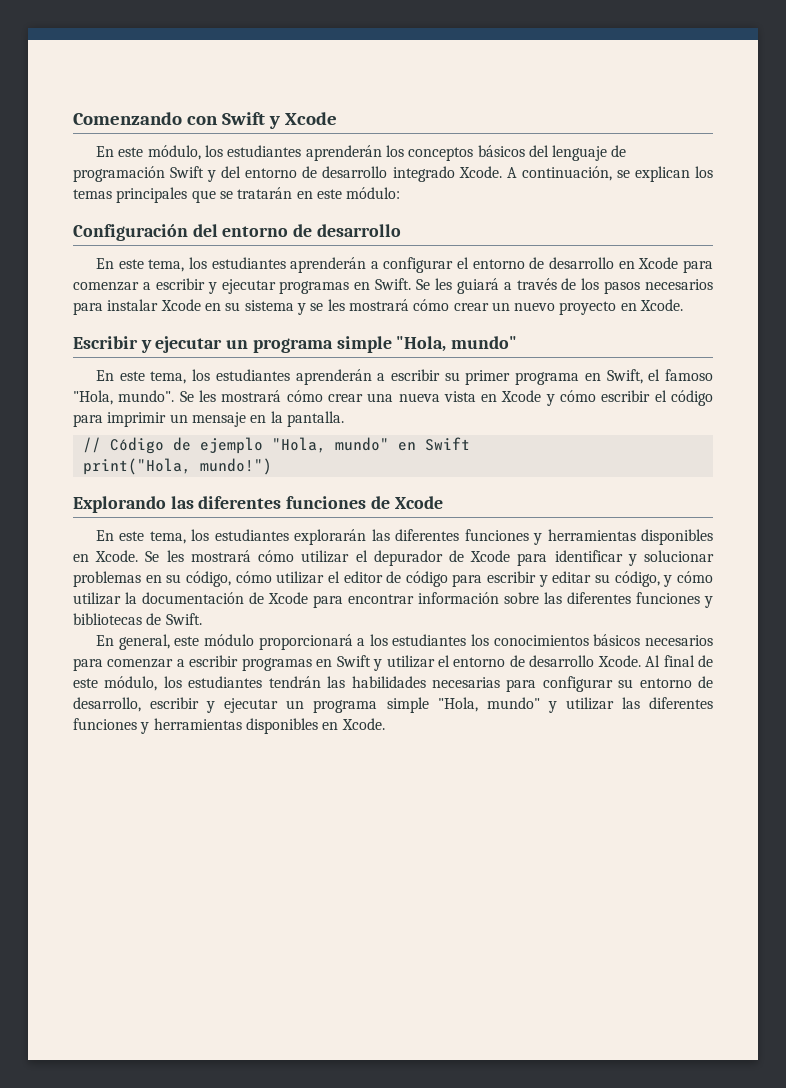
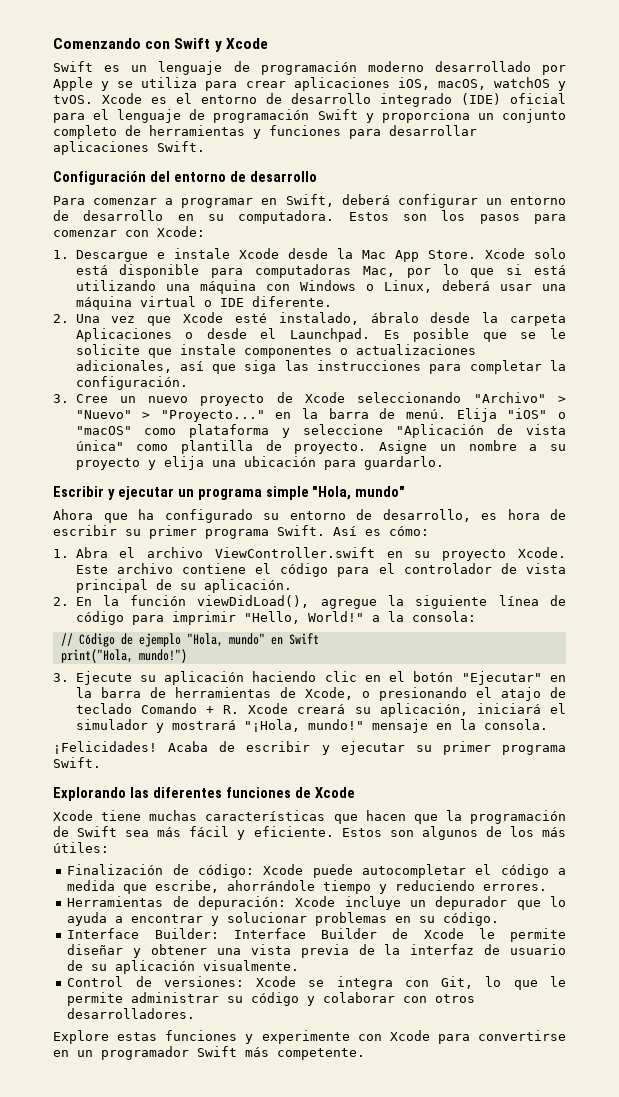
- En este módulo, los estudiantes aprenderán los conceptos básicos del lenguaje de programación Swift y del entorno de desarrollo integrado Xcode. A continuación, se explican los temas principales que se tratarán en este módulo:
+ Swift es un lenguaje de programación moderno desarrollado por Apple y se utiliza para crear aplicaciones iOS, macOS, watchOS y tvOS. Xcode es el entorno de desarrollo integrado (IDE) oficial para el lenguaje de programación Swift y proporciona un conjunto completo de herramientas y funciones para desarrollar aplicaciones Swift.
- En este tema, los estudiantes aprenderán a configurar el entorno de desarrollo en Xcode para comenzar a escribir y ejecutar programas en Swift. Se les guiará a través de los pasos necesarios para instalar Xcode en su sistema y se les mostrará cómo crear un nuevo proyecto en Xcode.
+ Para comenzar a programar en Swift, deberá configurar un entorno de desarrollo en su computadora. Estos son los pasos para comenzar con Xcode:
+ 1. Descargue e instale Xcode desde la Mac App Store. Xcode solo está disponible para computadoras Mac, por lo que si está utilizando una máquina con Windows o Linux, deberá usar una máquina virtual o IDE diferente.
+ 2. Una vez que Xcode esté instalado, ábralo desde la carpeta Aplicaciones o desde el Launchpad. Es posible que se le solicite que instale componentes o actualizaciones adicionales, así que siga las instrucciones para completar la configuración.
+ 3. Cree un nuevo proyecto de Xcode seleccionando "Archivo" > "Nuevo" > "Proyecto..." en la barra de menú. Elija "iOS" o "macOS" como plataforma y seleccione "Aplicación de vista única" como plantilla de proyecto. Asigne un nombre a su proyecto y elija una ubicación para guardarlo.
- En este tema, los estudiantes aprenderán a escribir su primer programa en Swift, el famoso "Hola, mundo". Se les mostrará cómo crear una nueva vista en Xcode y cómo escribir el código para imprimir un mensaje en la pantalla.
+ Ahora que ha configurado su entorno de desarrollo, es hora de escribir su primer programa Swift. Así es cómo:
+ 1. Abra el archivo ViewController.swift en su proyecto Xcode. Este archivo contiene el código para el controlador de vista principal de su aplicación.
+ 2. En la función viewDidLoad(), agregue la siguiente línea de código para imprimir "Hello, World!" a la consola:
+ 3. Ejecute su aplicación haciendo clic en el botón "Ejecutar" en la barra de herramientas de Xcode, o presionando el atajo de teclado Comando + R. Xcode creará su aplicación, iniciará el simulador y mostrará "¡Hola, mundo!" mensaje en la consola.
+ ¡Felicidades! Acaba de escribir y ejecutar su primer programa Swift.
- En este tema, los estudiantes explorarán las diferentes funciones y herramientas disponibles en Xcode. Se les mostrará cómo utilizar el depurador de Xcode para identificar y solucionar problemas en su código, cómo utilizar el editor de código para escribir y editar su código, y cómo utilizar la documentación de Xcode para encontrar información sobre las diferentes funciones y bibliotecas de Swift.
- En general, este módulo proporcionará a los estudiantes los conocimientos básicos necesarios para comenzar a escribir programas en Swift y utilizar el entorno de desarrollo Xcode. Al final de este módulo, los estudiantes tendrán las habilidades necesarias para configurar su entorno de desarrollo, escribir y ejecutar un programa simple "Hola, mundo" y utilizar las diferentes funciones y herramientas disponibles en Xcode.
+ Xcode tiene muchas características que hacen que la programación de Swift sea más fácil y eficiente. Estos son algunos de los más útiles:
+ Finalización de código: Xcode puede autocompletar el código a medida que escribe, ahorrándole tiempo y reduciendo errores.
+ Herramientas de depuración: Xcode incluye un depurador que lo ayuda a encontrar y solucionar problemas en su código.
+ Interface Builder: Interface Builder de Xcode le permite diseñar y obtener una vista previa de la interfaz de usuario de su aplicación visualmente.
+ Control de versiones: Xcode se integra con Git, lo que le permite administrar su código y colaborar con otros desarrolladores.
+ Explore estas funciones y experimente con Xcode para convertirse en un programador Swift más competente.

